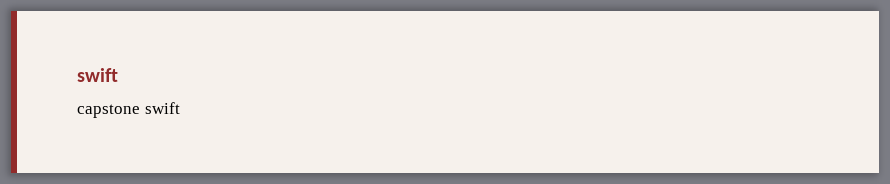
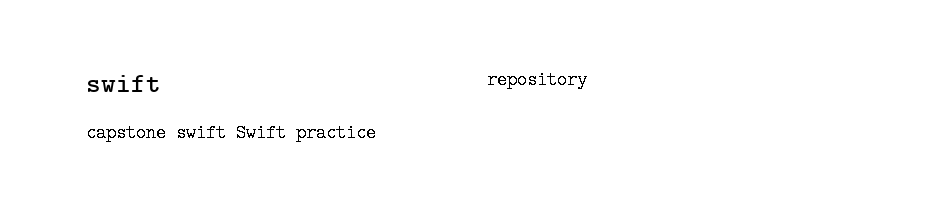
- capstone swift
+ capstone swift Swift practice repository

